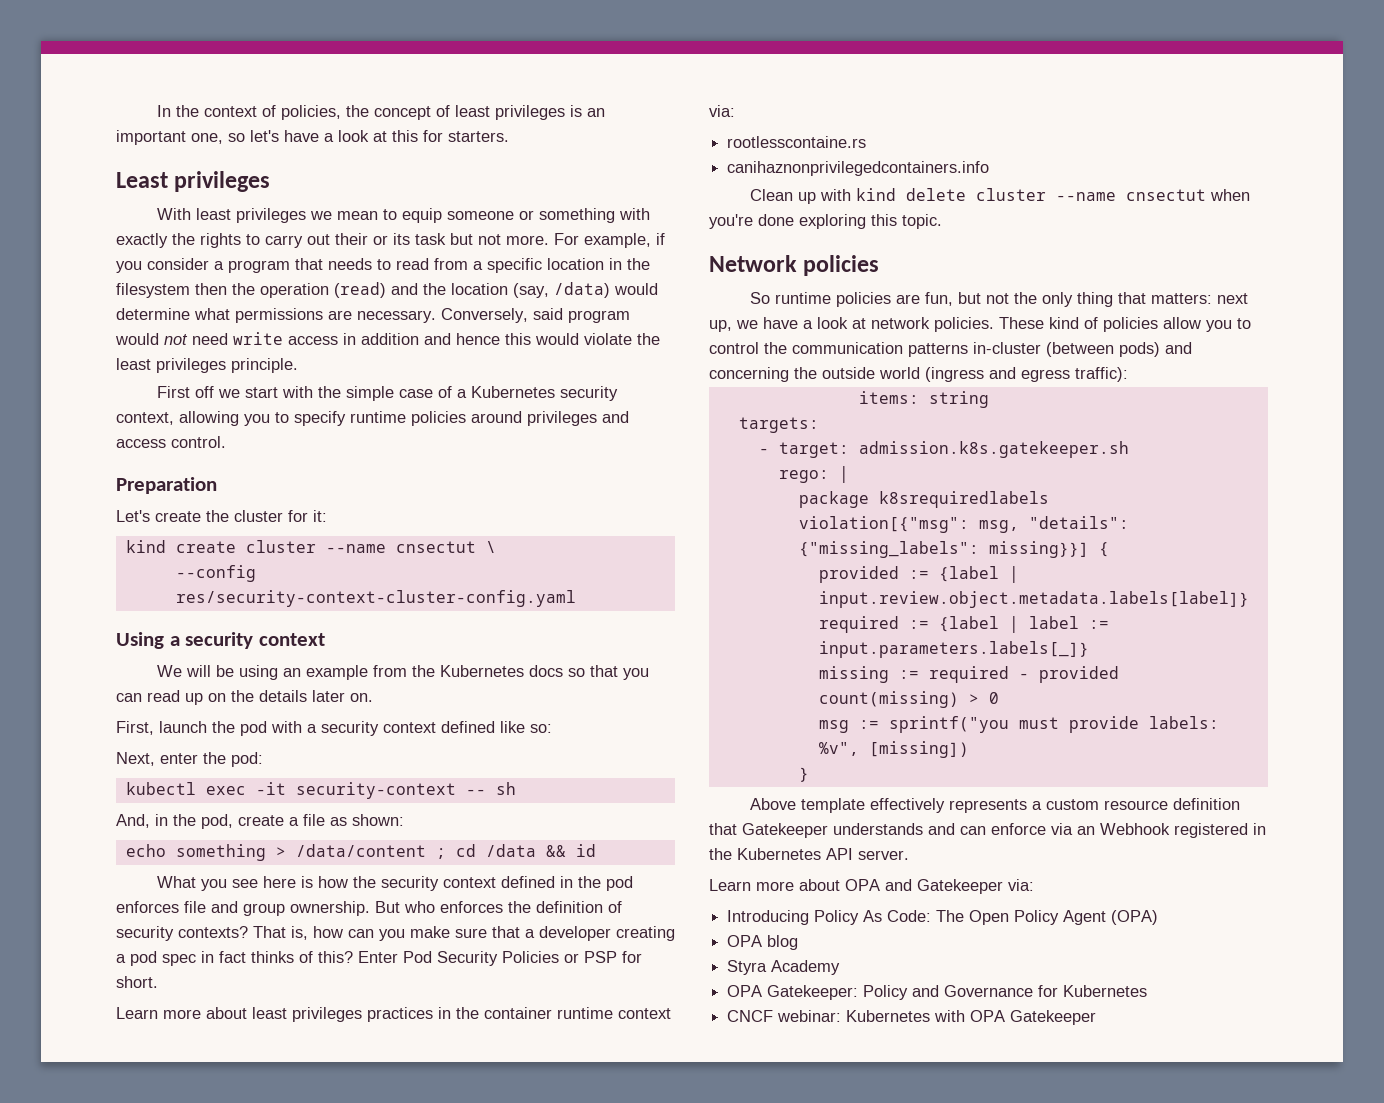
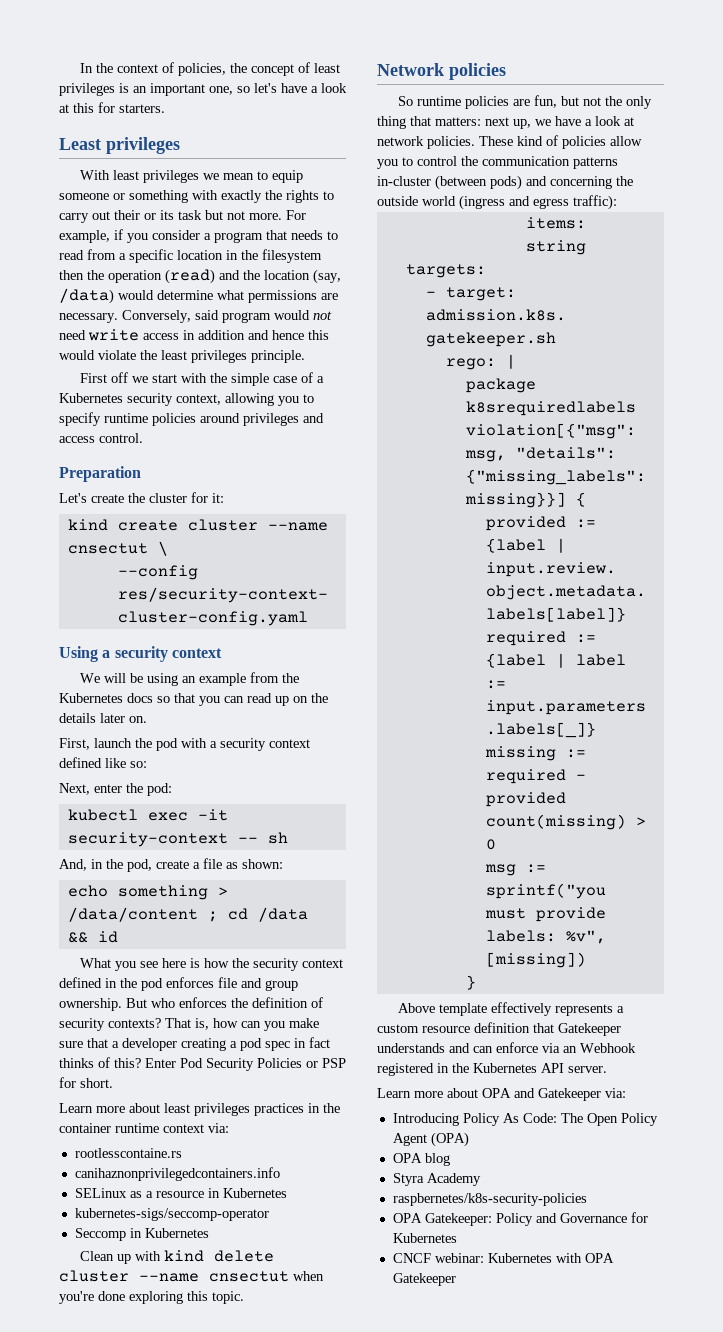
+ SELinux as a resource in Kubernetes
+ kubernetes-sigs/seccomp-operator
+ Seccomp in Kubernetes
+ raspbernetes/k8s-security-policies

